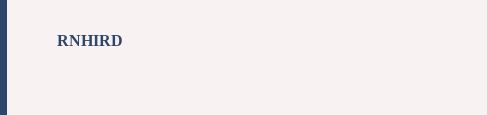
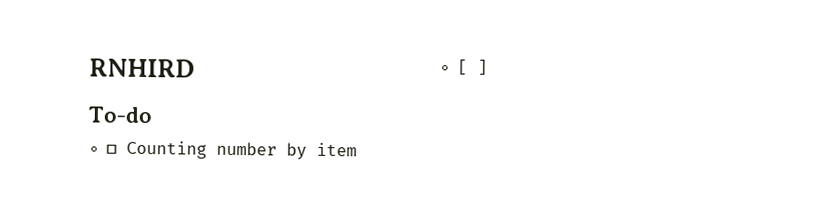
+ To-do
+ ☐ Counting number by item
+ [ ]

